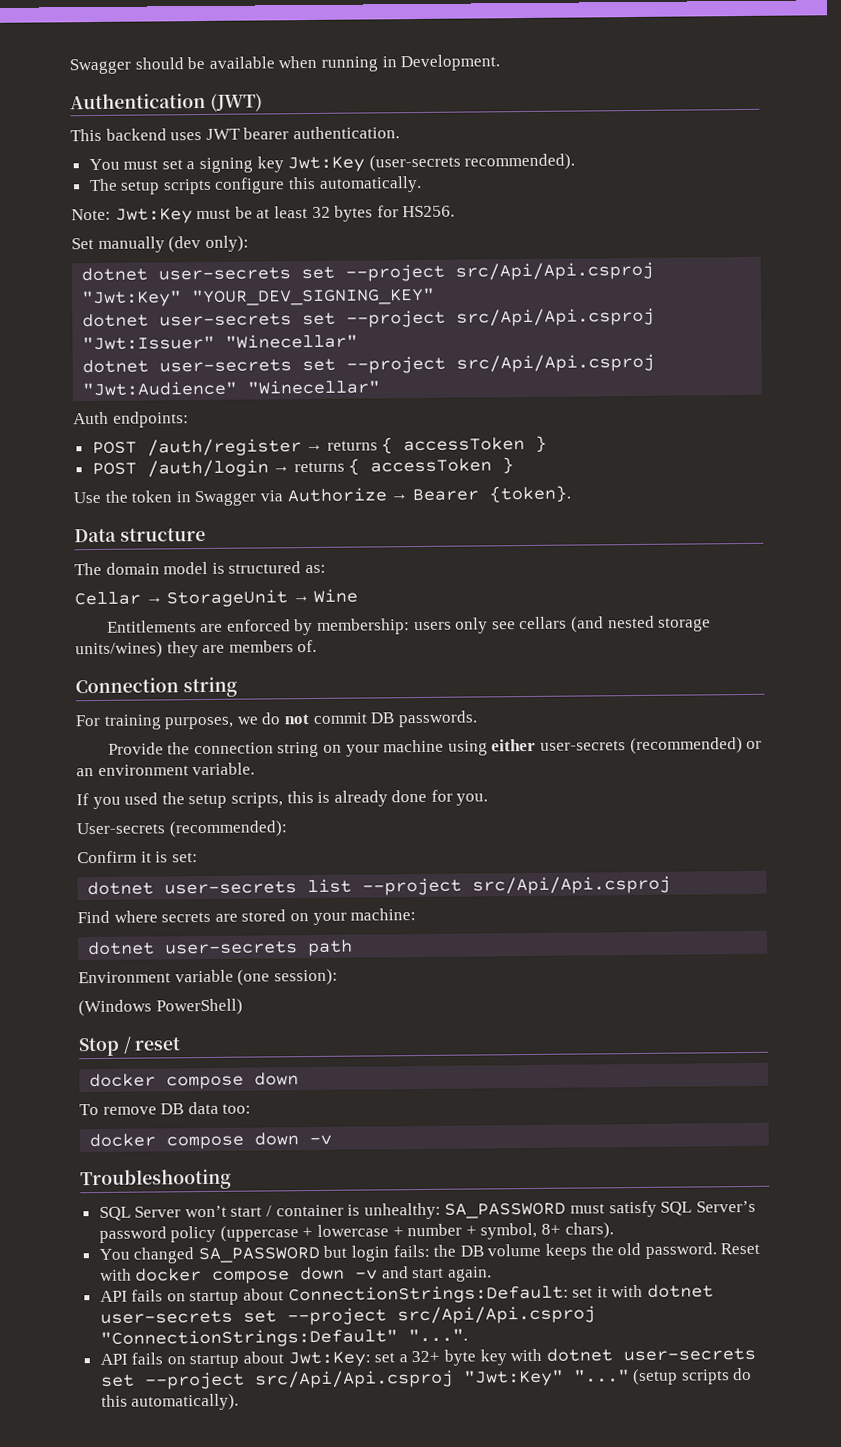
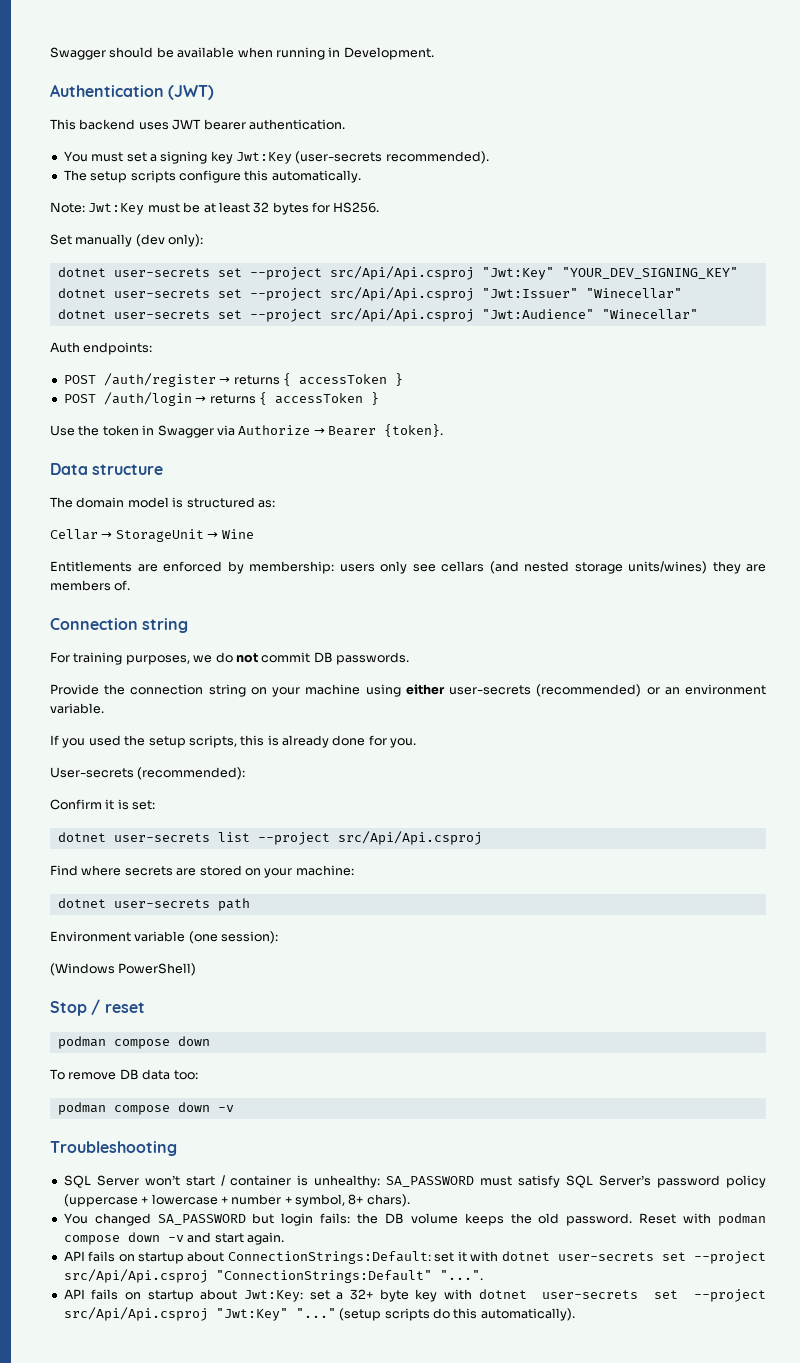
  Stop / reset
- docker compose down
+ podman compose down
  To remove DB data too:
- docker compose down -v
+ podman compose down -v
- Reset with docker compose down -v and start again.
+ Reset with podman compose down -v and start again.

